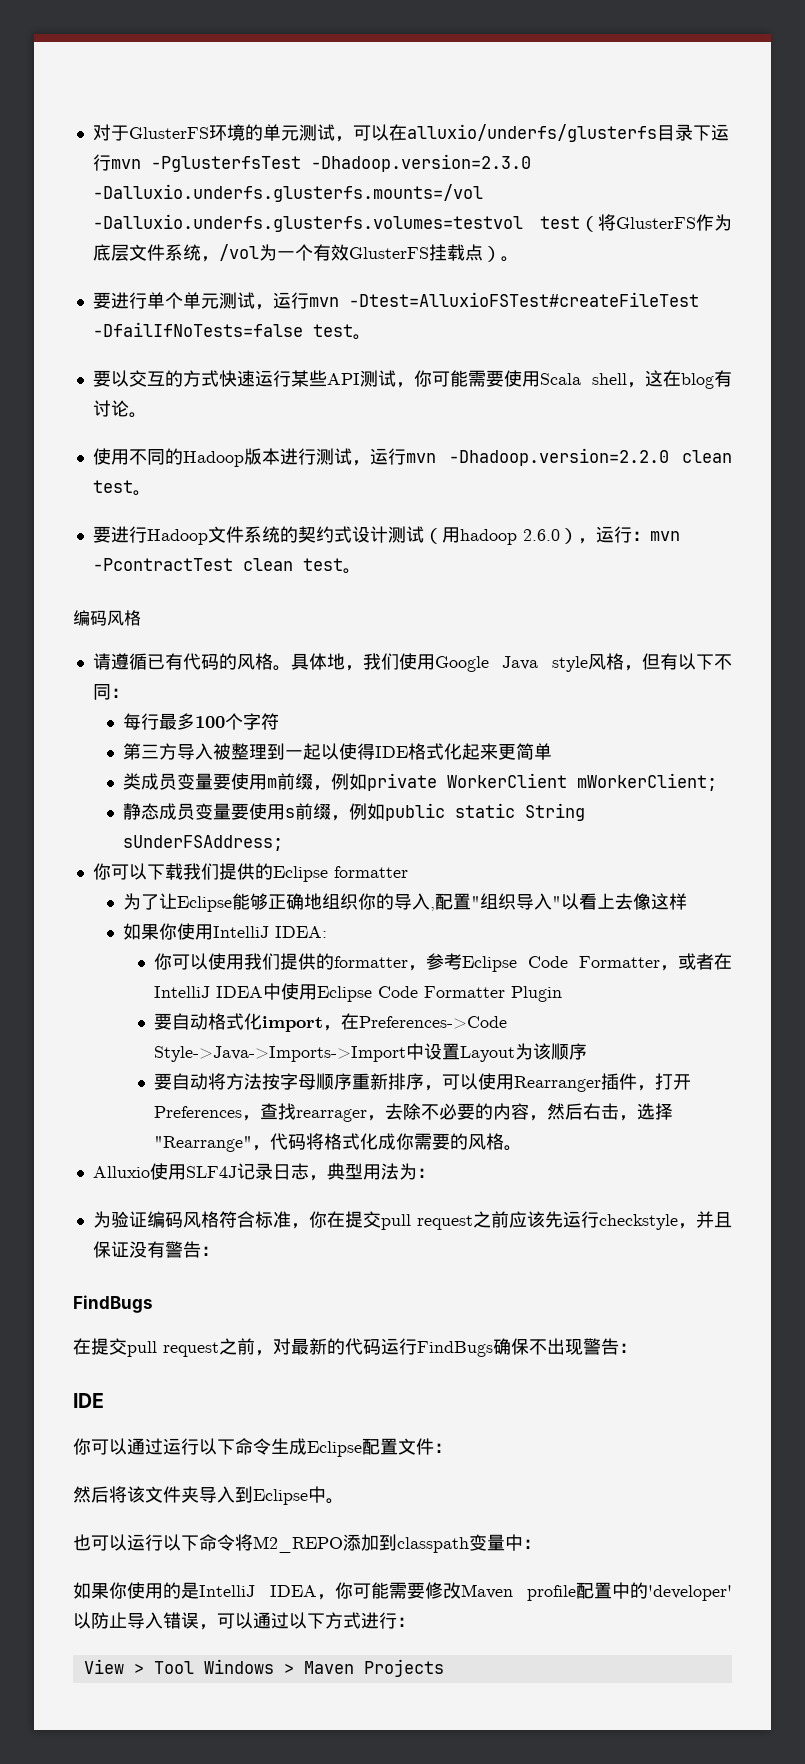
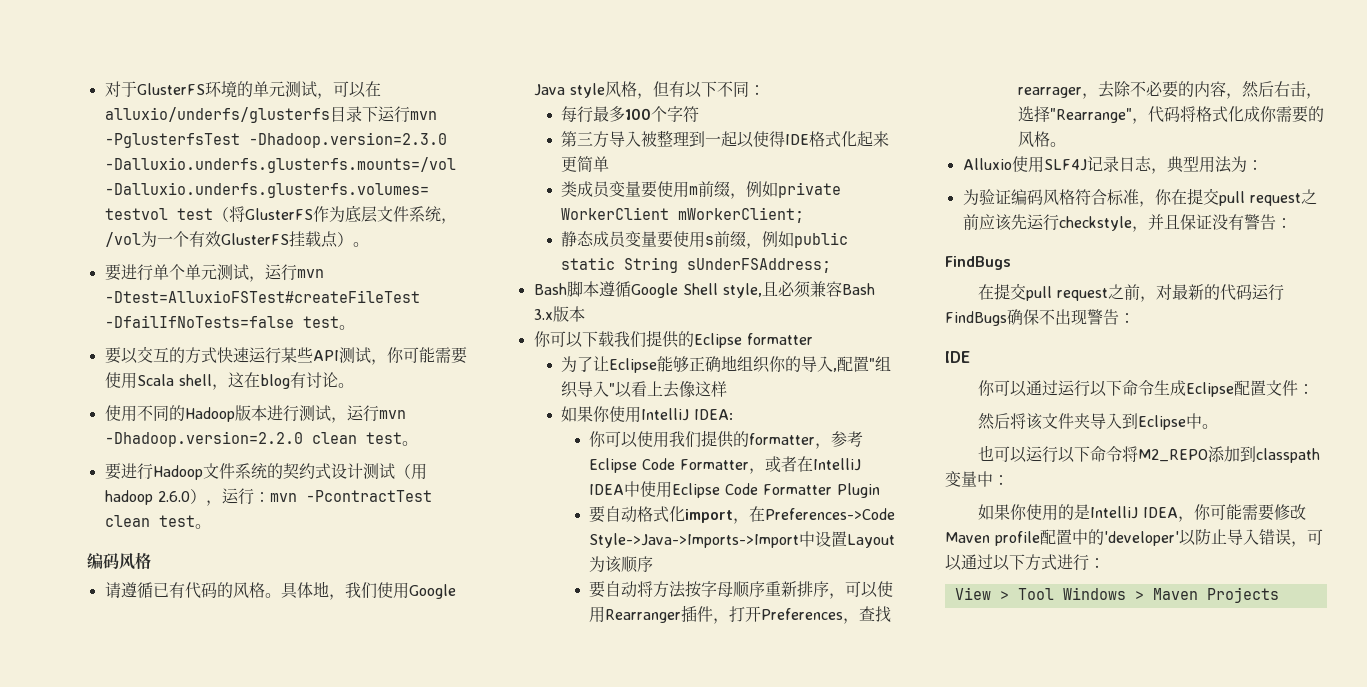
+ Bash脚本遵循Google Shell style,且必须兼容Bash 3.x版本

